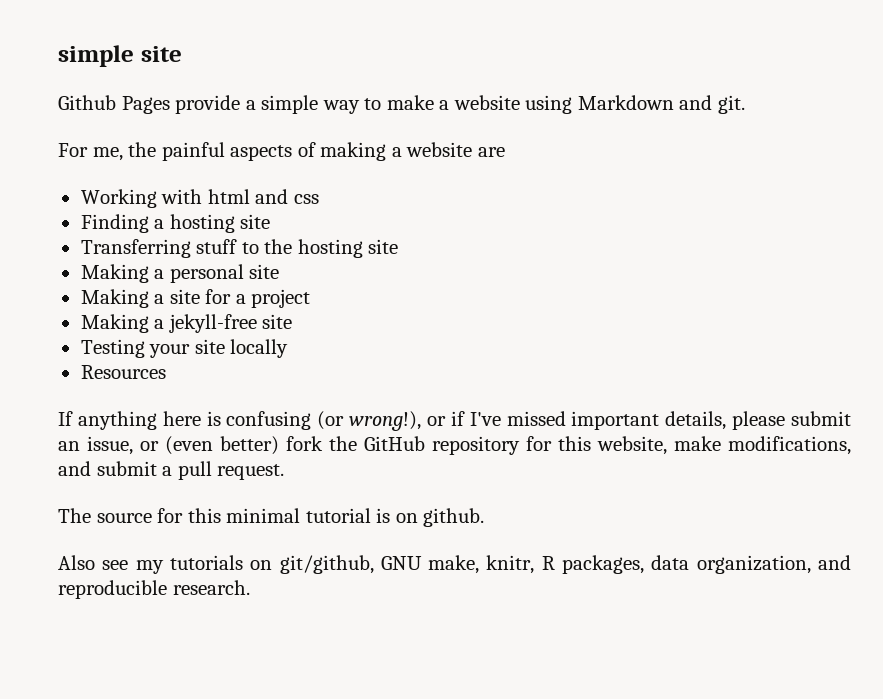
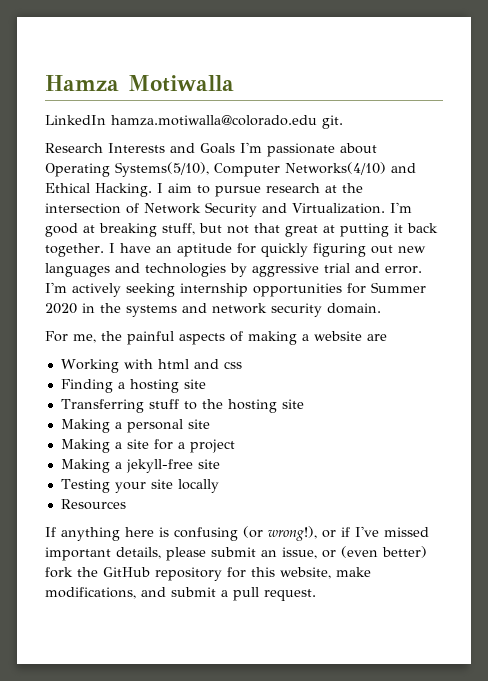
- simple site
- Github Pages provide a simple way to make a website using Markdown and git.
+ Hamza Motiwalla
+ LinkedIn hamza.motiwalla@colorado.edu git.
+ Research Interests and Goals I'm passionate about Operating Systems(5/10), Computer Networks(4/10) and Ethical Hacking. I aim to pursue research at the intersection of Network Security and Virtualization. I'm good at breaking stuff, but not that great at putting it back together. I have an aptitude for quickly figuring out new languages and technologies by aggressive trial and error. I'm actively seeking internship opportunities for Summer 2020 in the systems and network security domain.
- The source for this minimal tutorial is on github.
- Also see my tutorials on git/github, GNU make, knitr, R packages, data organization, and reproducible research.

